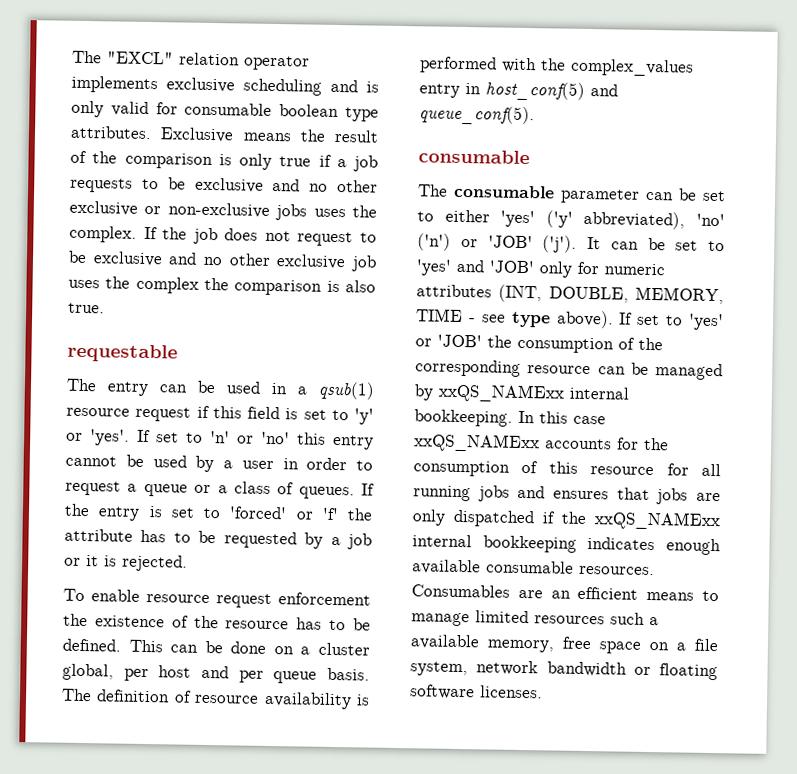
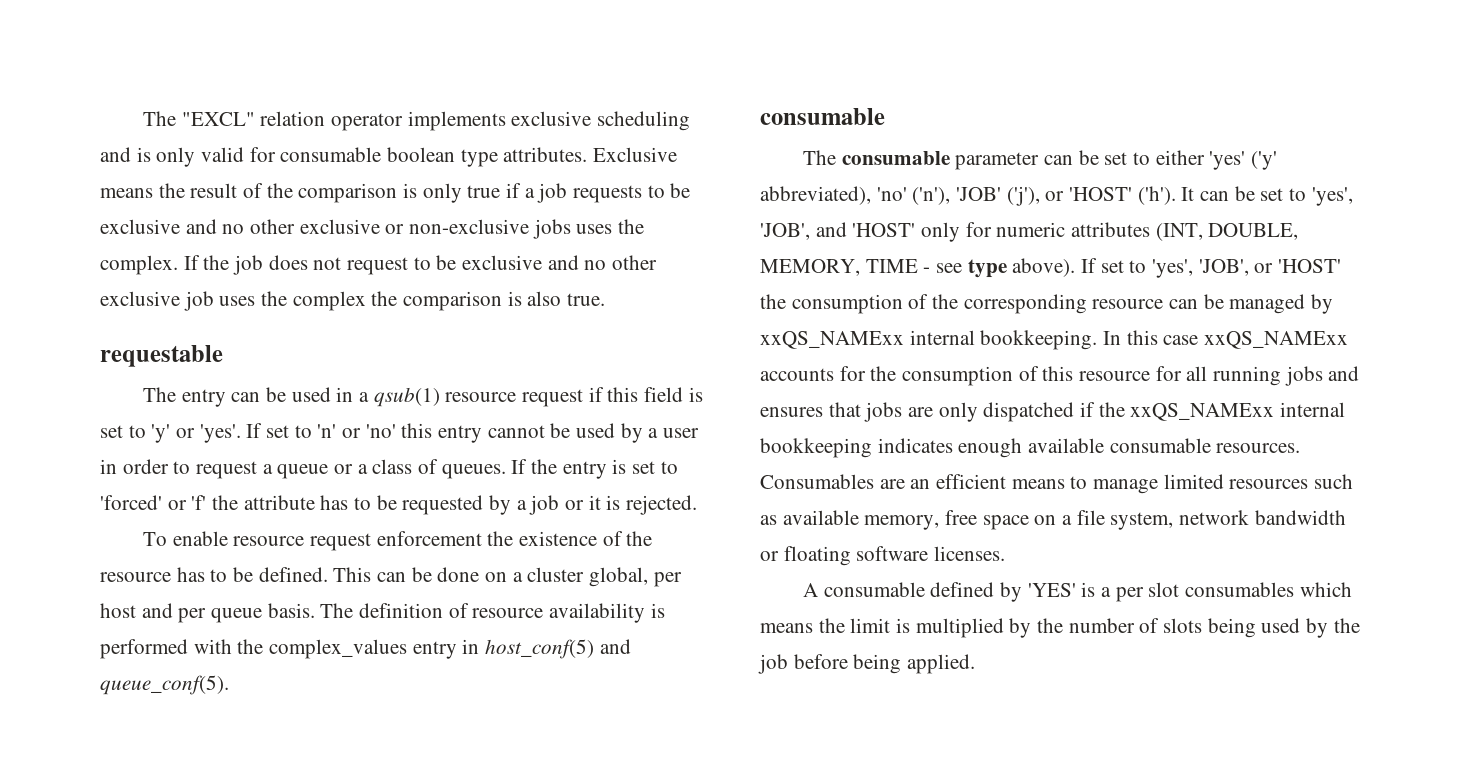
- The consumable parameter can be set to either 'yes' ('y' abbreviated), 'no' ('n') or 'JOB' ('j').
+ The consumable parameter can be set to either 'yes' ('y' abbreviated), 'no' ('n'), 'JOB' ('j'), or 'HOST' ('h').
- It can be set to 'yes' and 'JOB' only for numeric attributes (INT, DOUBLE, MEMORY, TIME - see type above).
+ It can be set to 'yes', 'JOB', and 'HOST' only for numeric attributes (INT, DOUBLE, MEMORY, TIME - see type above).
- If set to 'yes' or 'JOB' the consumption of the corresponding resource can be managed by xxQS_NAMExx internal bookkeeping.
+ If set to 'yes', 'JOB', or 'HOST' the consumption of the corresponding resource can be managed by xxQS_NAMExx internal bookkeeping.
- Consumables are an efficient means to manage limited resources such a available memory, free space on a file system, network bandwidth or floating software licenses.
+ Consumables are an efficient means to manage limited resources such as available memory, free space on a file system, network bandwidth or floating software licenses.
+ A consumable defined by 'YES' is a per slot consumables which means the limit is multiplied by the number of slots being used by the job before being applied.

